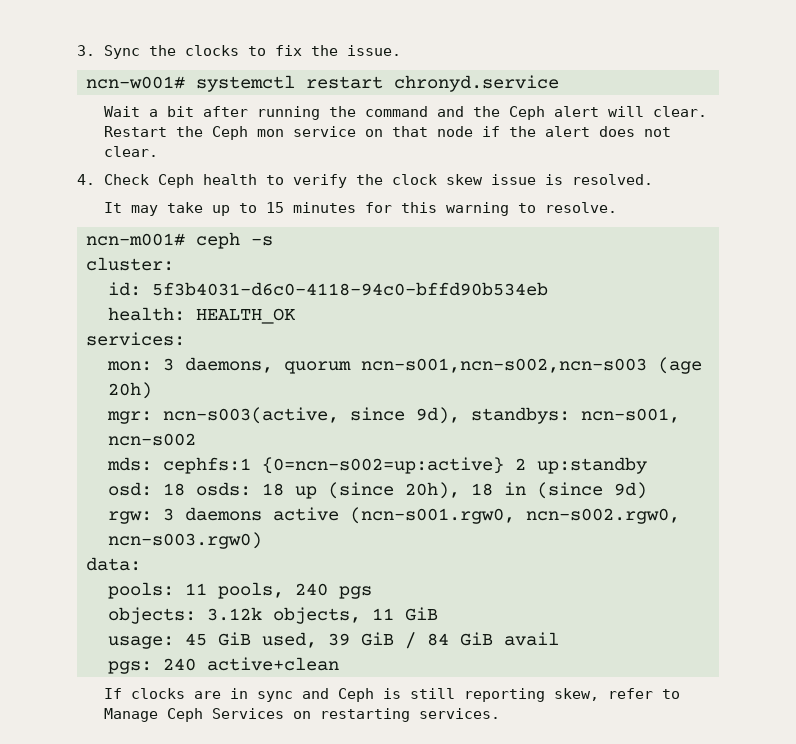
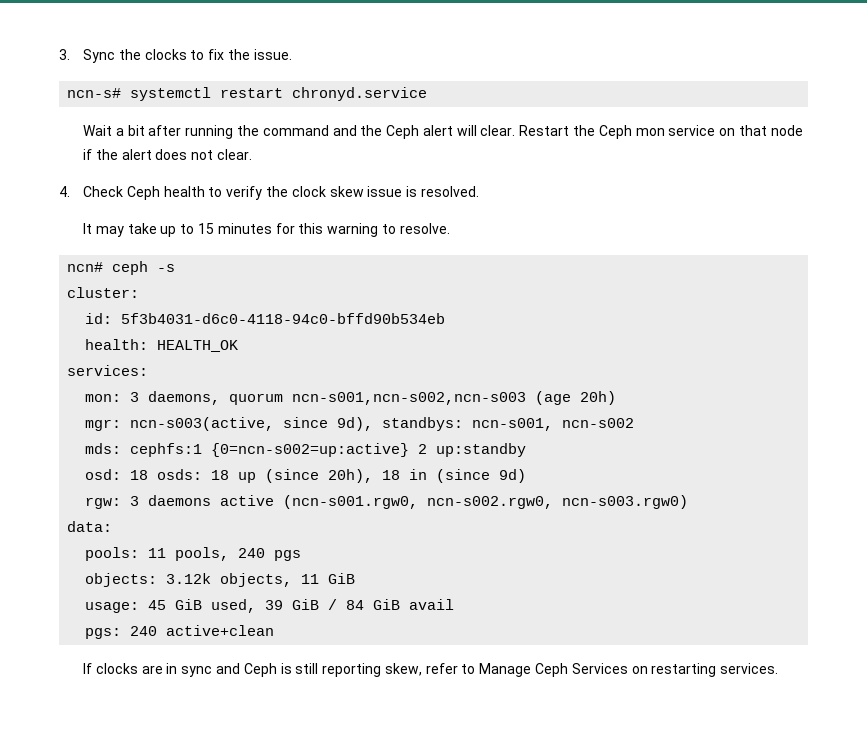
- ncn-w001# systemctl restart chronyd.service
+ ncn-s# systemctl restart chronyd.service
- ncn-m001# ceph -s
+ ncn# ceph -s

